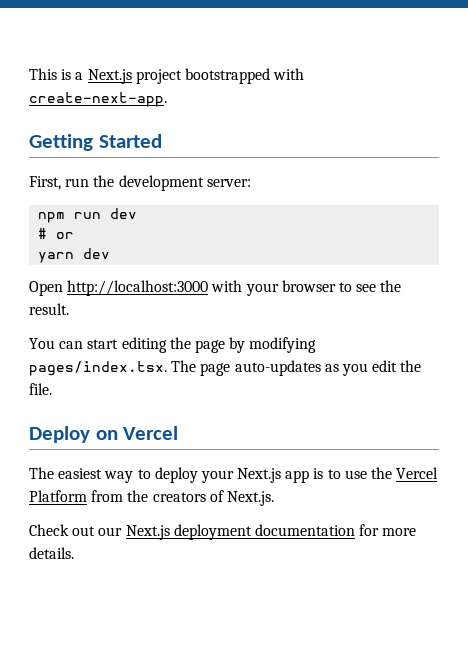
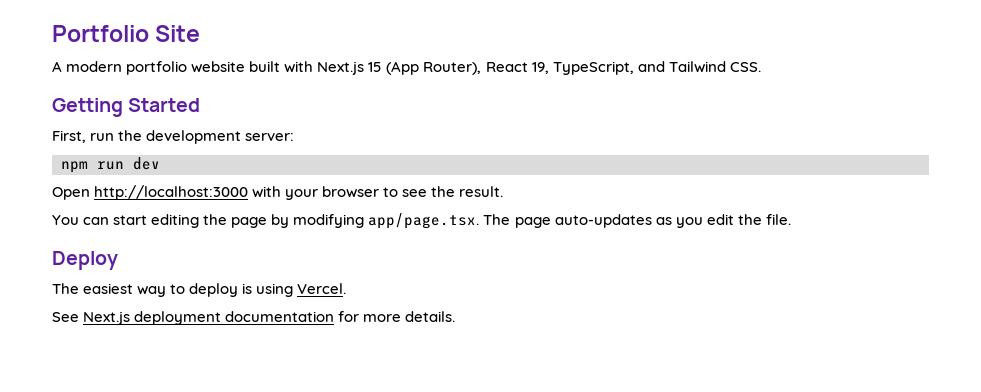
- This is a Next.js project bootstrapped with create-next-app.
+ Portfolio Site
+ A modern portfolio website built with Next.js 15 (App Router), React 19, TypeScript, and Tailwind CSS.
- # or
- yarn dev
- You can start editing the page by modifying pages/index.tsx. The page auto-updates as you edit the file.
+ You can start editing the page by modifying app/page.tsx. The page auto-updates as you edit the file.
- Deploy on Vercel
+ Deploy
- The easiest way to deploy your Next.js app is to use the Vercel Platform from the creators of Next.js.
- Check out our Next.js deployment documentation for more details.
+ The easiest way to deploy is using Vercel.
+ See Next.js deployment documentation for more details.

